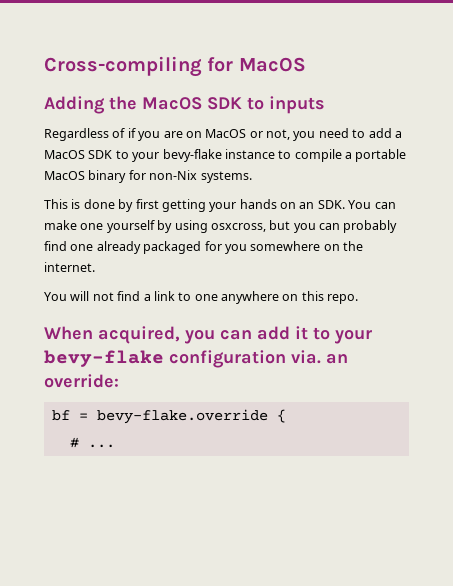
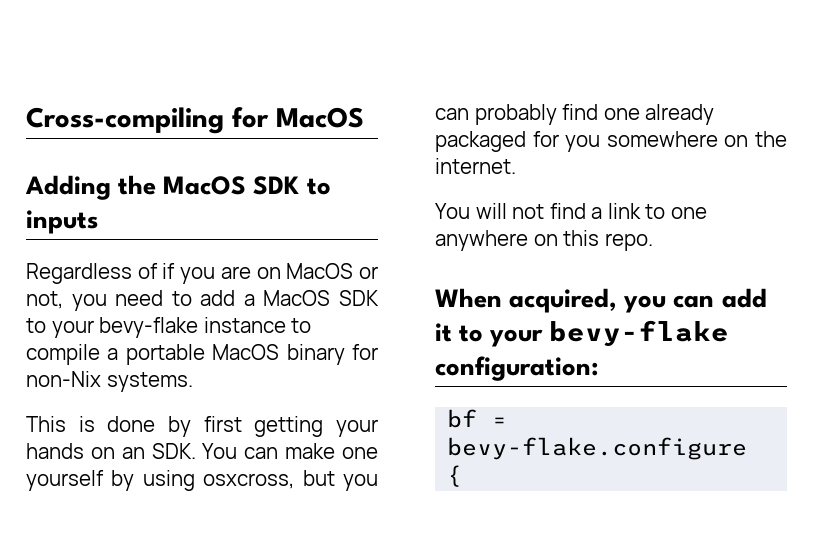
- When acquired, you can add it to your bevy-flake configuration via. an override:
+ When acquired, you can add it to your bevy-flake configuration:
- bf = bevy-flake.override {
+ bf = bevy-flake.configure {
- # ...

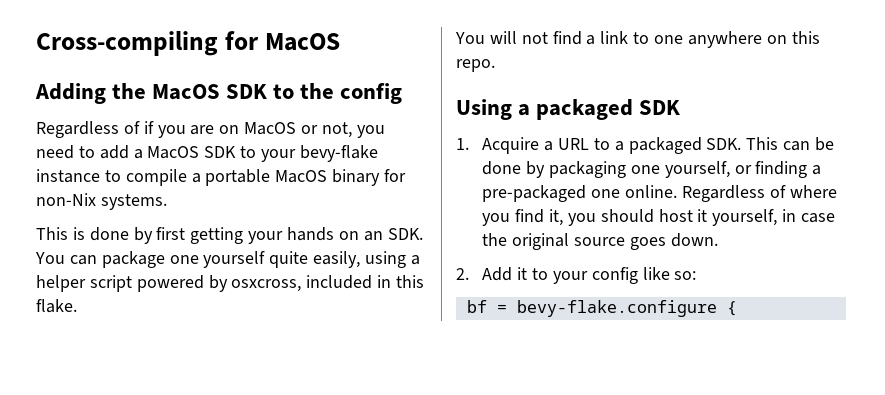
- Adding the MacOS SDK to inputs
+ Adding the MacOS SDK to the config
- This is done by first getting your hands on an SDK. You can make one yourself by using osxcross, but you can probably find one already packaged for you somewhere on the internet.
+ This is done by first getting your hands on an SDK. You can package one yourself quite easily, using a helper script powered by osxcross, included in this flake.
- When acquired, you can add it to your bevy-flake configuration:
+ Using a packaged SDK
+ 1. Acquire a URL to a packaged SDK. This can be done by packaging one yourself, or finding a pre-packaged one online. Regardless of where you find it, you should host it yourself, in case the original source goes down.
+ 2. Add it to your config like so:

